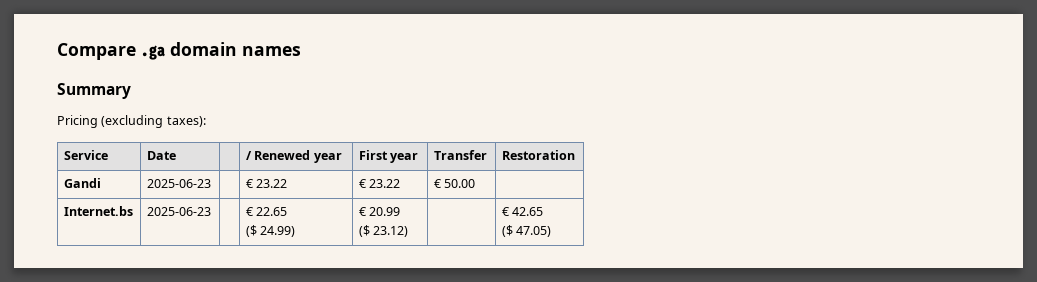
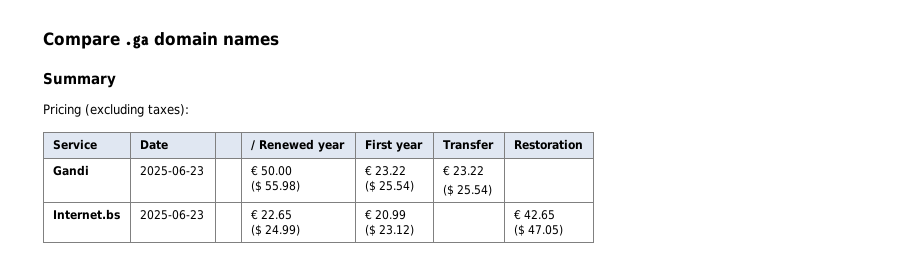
- Gandi | 2025-06-23 | | € 23.22 | € 23.22 | € 50.00 |
+ Gandi | 2025-06-23 | | € 50.00
+ ($ 55.98) | € 23.22
+ ($ 25.54) | € 23.22
+ ($ 25.54) |

